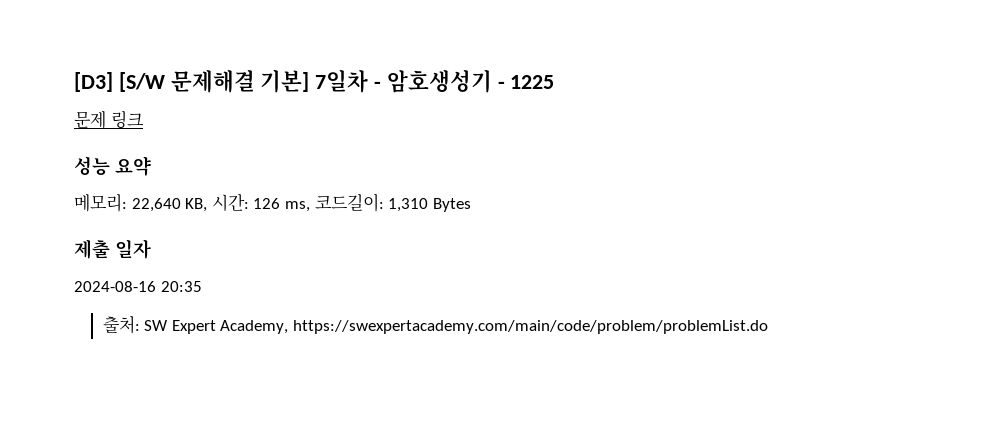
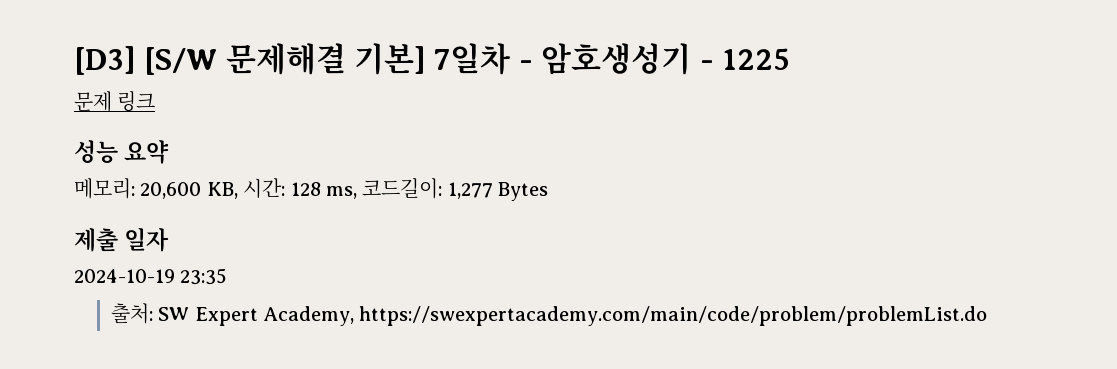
- 메모리: 22,640 KB, 시간: 126 ms, 코드길이: 1,310 Bytes
+ 메모리: 20,600 KB, 시간: 128 ms, 코드길이: 1,277 Bytes
- 2024-08-16 20:35
+ 2024-10-19 23:35

